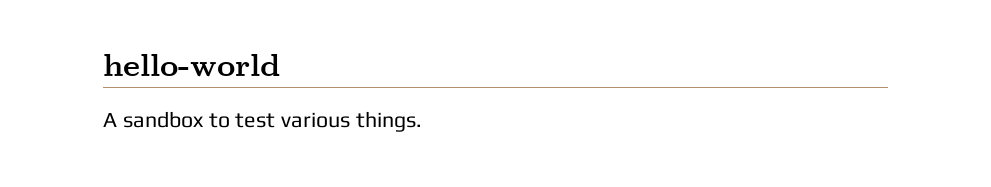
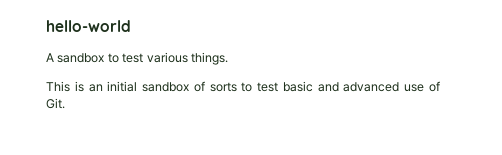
+ This is an initial sandbox of sorts to test basic and advanced use of Git.

